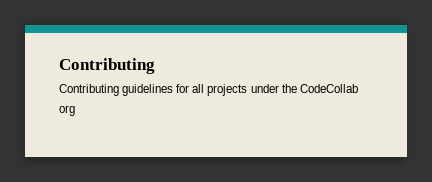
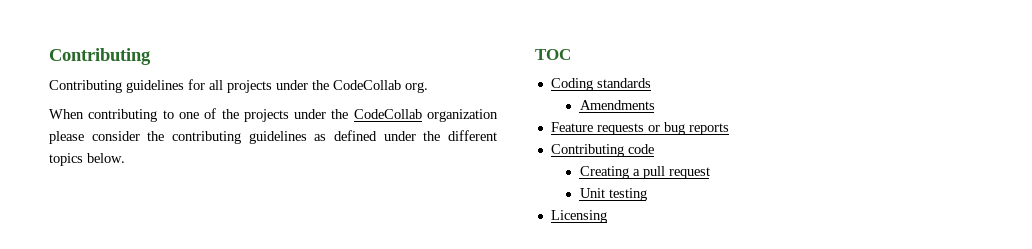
- Contributing guidelines for all projects under the CodeCollab org
+ Contributing guidelines for all projects under the CodeCollab org.
+ When contributing to one of the projects under the CodeCollab organization please consider the contributing guidelines as defined under the different topics below.
+ TOC
+ Coding standards
+ Amendments
+ Feature requests or bug reports
+ Contributing code
+ Creating a pull request
+ Unit testing
+ Licensing

